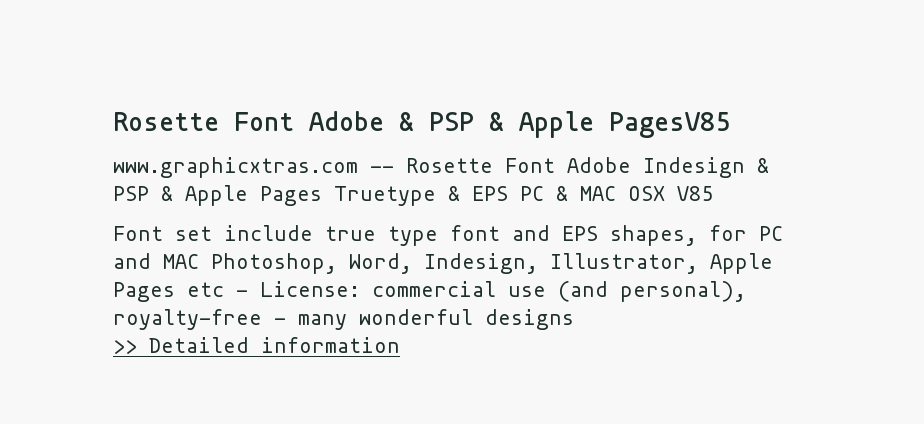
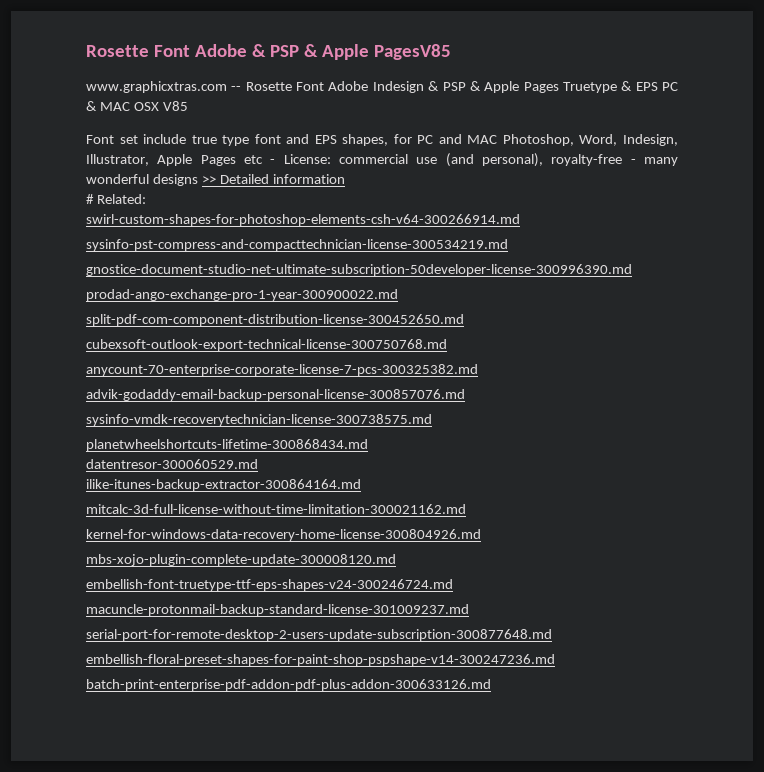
- Font set include true type font and EPS shapes, for PC and MAC Photoshop, Word, Indesign, Illustrator, Apple Pages etc - License: commercial use (and personal), royalty-free - many wonderful designs
- >> Detailed information
+ Font set include true type font and EPS shapes, for PC and MAC Photoshop, Word, Indesign, Illustrator, Apple Pages etc - License: commercial use (and personal), royalty-free - many wonderful designs >> Detailed information
+ # Related:
+ swirl-custom-shapes-for-photoshop-elements-csh-v64-300266914.md
+ sysinfo-pst-compress-and-compacttechnician-license-300534219.md
+ gnostice-document-studio-net-ultimate-subscription-50developer-license-300996390.md
+ prodad-ango-exchange-pro-1-year-300900022.md
+ split-pdf-com-component-distribution-license-300452650.md
+ cubexsoft-outlook-export-technical-license-300750768.md
+ anycount-70-enterprise-corporate-license-7-pcs-300325382.md
+ advik-godaddy-email-backup-personal-license-300857076.md
+ sysinfo-vmdk-recoverytechnician-license-300738575.md
+ planetwheelshortcuts-lifetime-300868434.md
+ datentresor-300060529.md
+ ilike-itunes-backup-extractor-300864164.md
+ mitcalc-3d-full-license-without-time-limitation-300021162.md
+ kernel-for-windows-data-recovery-home-license-300804926.md
+ mbs-xojo-plugin-complete-update-300008120.md
+ embellish-font-truetype-ttf-eps-shapes-v24-300246724.md
+ macuncle-protonmail-backup-standard-license-301009237.md
+ serial-port-for-remote-desktop-2-users-update-subscription-300877648.md
+ embellish-floral-preset-shapes-for-paint-shop-pspshape-v14-300247236.md
+ batch-print-enterprise-pdf-addon-pdf-plus-addon-300633126.md

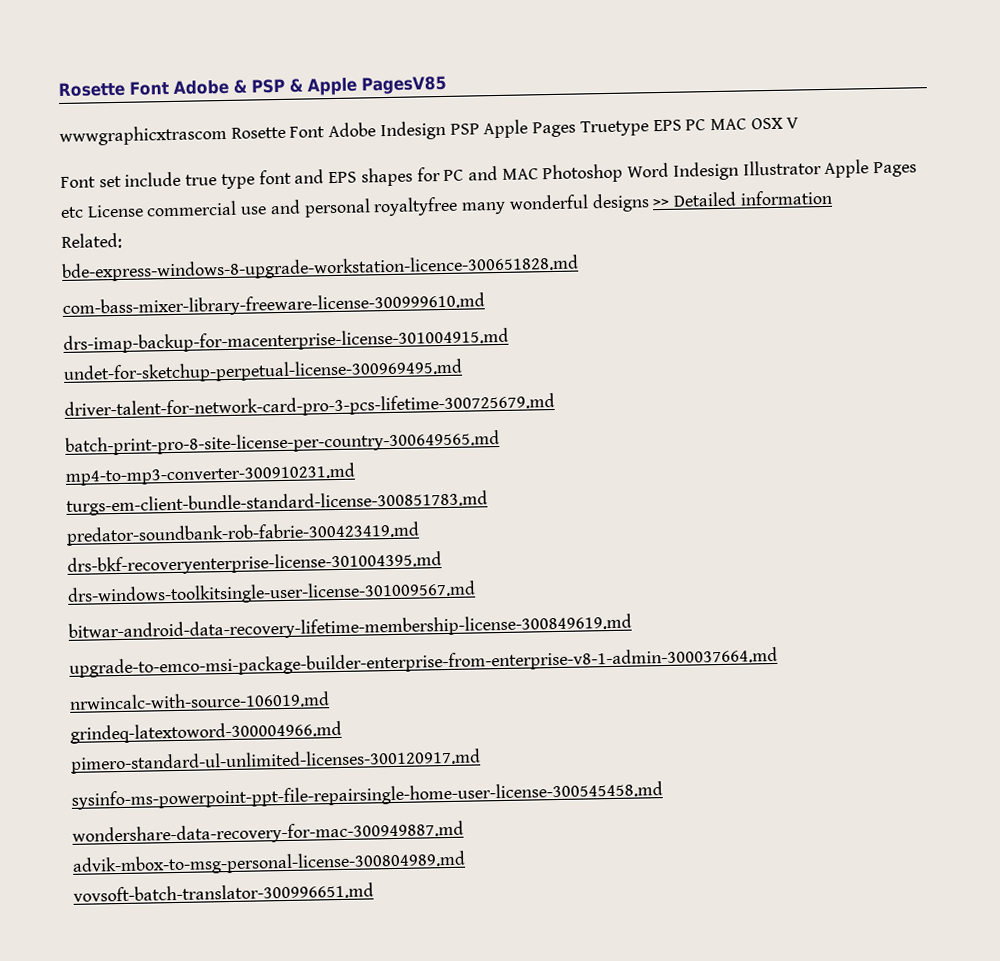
- www.graphicxtras.com -- Rosette Font Adobe Indesign & PSP & Apple Pages Truetype & EPS PC & MAC OSX V85
+ wwwgraphicxtrascom Rosette Font Adobe Indesign PSP Apple Pages Truetype EPS PC MAC OSX V
- Font set include true type font and EPS shapes, for PC and MAC Photoshop, Word, Indesign, Illustrator, Apple Pages etc - License: commercial use (and personal), royalty-free - many wonderful designs >> Detailed information
+ Font set include true type font and EPS shapes for PC and MAC Photoshop Word Indesign Illustrator Apple Pages etc License commercial use and personal royaltyfree many wonderful designs >> Detailed information
- # Related:
+ Related:
- swirl-custom-shapes-for-photoshop-elements-csh-v64-300266914.md
- sysinfo-pst-compress-and-compacttechnician-license-300534219.md
- gnostice-document-studio-net-ultimate-subscription-50developer-license-300996390.md
- prodad-ango-exchange-pro-1-year-300900022.md
- split-pdf-com-component-distribution-license-300452650.md
- cubexsoft-outlook-export-technical-license-300750768.md
- anycount-70-enterprise-corporate-license-7-pcs-300325382.md
- advik-godaddy-email-backup-personal-license-300857076.md
- sysinfo-vmdk-recoverytechnician-license-300738575.md
- planetwheelshortcuts-lifetime-300868434.md
- datentresor-300060529.md
- ilike-itunes-backup-extractor-300864164.md
- mitcalc-3d-full-license-without-time-limitation-300021162.md
- kernel-for-windows-data-recovery-home-license-300804926.md
- mbs-xojo-plugin-complete-update-300008120.md
- embellish-font-truetype-ttf-eps-shapes-v24-300246724.md
- macuncle-protonmail-backup-standard-license-301009237.md
- serial-port-for-remote-desktop-2-users-update-subscription-300877648.md
- embellish-floral-preset-shapes-for-paint-shop-pspshape-v14-300247236.md
- batch-print-enterprise-pdf-addon-pdf-plus-addon-300633126.md
+ bde-express-windows-8-upgrade-workstation-licence-300651828.md
+ com-bass-mixer-library-freeware-license-300999610.md
+ drs-imap-backup-for-macenterprise-license-301004915.md
+ undet-for-sketchup-perpetual-license-300969495.md
+ driver-talent-for-network-card-pro-3-pcs-lifetime-300725679.md
+ batch-print-pro-8-site-license-per-country-300649565.md
+ mp4-to-mp3-converter-300910231.md
+ turgs-em-client-bundle-standard-license-300851783.md
+ predator-soundbank-rob-fabrie-300423419.md
+ drs-bkf-recoveryenterprise-license-301004395.md
+ drs-windows-toolkitsingle-user-license-301009567.md
+ bitwar-android-data-recovery-lifetime-membership-license-300849619.md
+ upgrade-to-emco-msi-package-builder-enterprise-from-enterprise-v8-1-admin-300037664.md
+ nrwincalc-with-source-106019.md
+ grindeq-latextoword-300004966.md
+ pimero-standard-ul-unlimited-licenses-300120917.md
+ sysinfo-ms-powerpoint-ppt-file-repairsingle-home-user-license-300545458.md
+ wondershare-data-recovery-for-mac-300949887.md
+ advik-mbox-to-msg-personal-license-300804989.md
+ vovsoft-batch-translator-300996651.md

